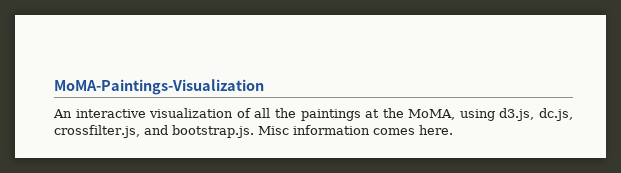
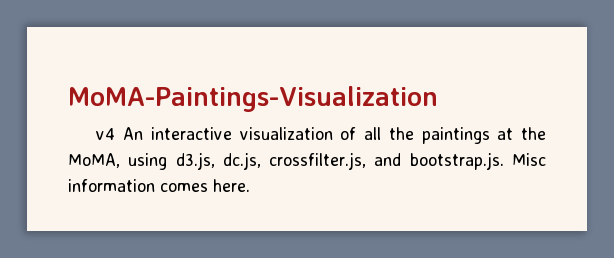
- An interactive visualization of all the paintings at the MoMA, using d3.js, dc.js, crossfilter.js, and bootstrap.js. Misc information comes here.
+ v4 An interactive visualization of all the paintings at the MoMA, using d3.js, dc.js, crossfilter.js, and bootstrap.js. Misc information comes here.

